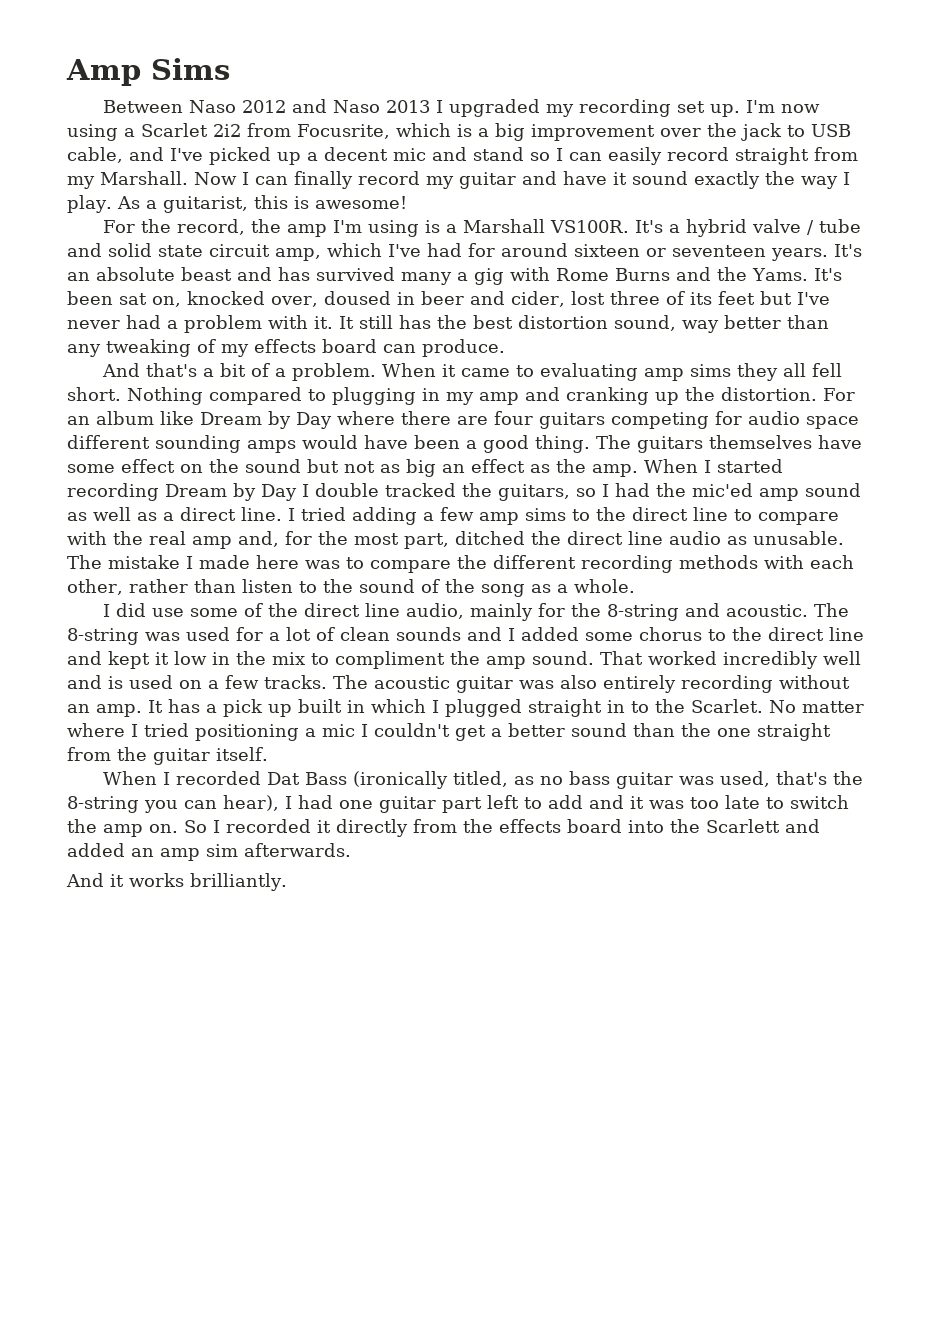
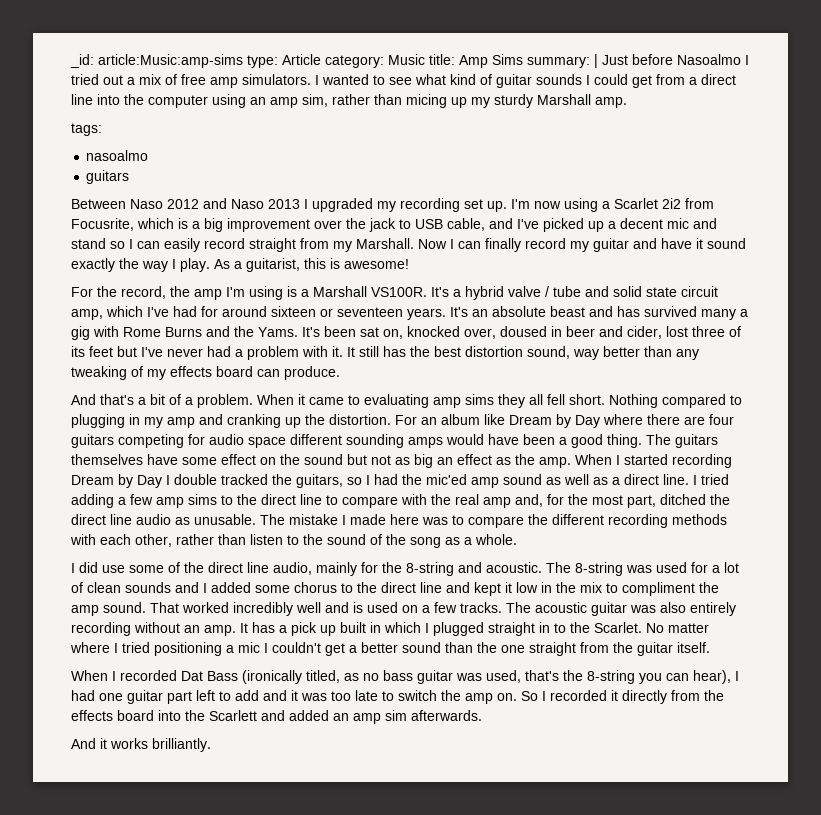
- Amp Sims
+ _id: article:Music:amp-sims type: Article category: Music title: Amp Sims summary: | Just before Nasoalmo I tried out a mix of free amp simulators. I wanted to see what kind of guitar sounds I could get from a direct line into the computer using an amp sim, rather than micing up my sturdy Marshall amp.
+ tags:
+ nasoalmo
+ guitars

